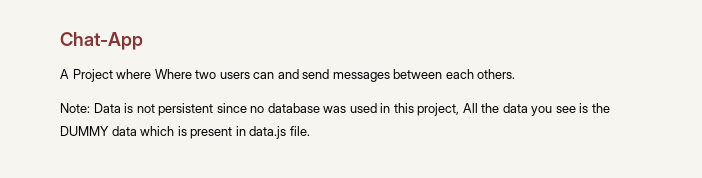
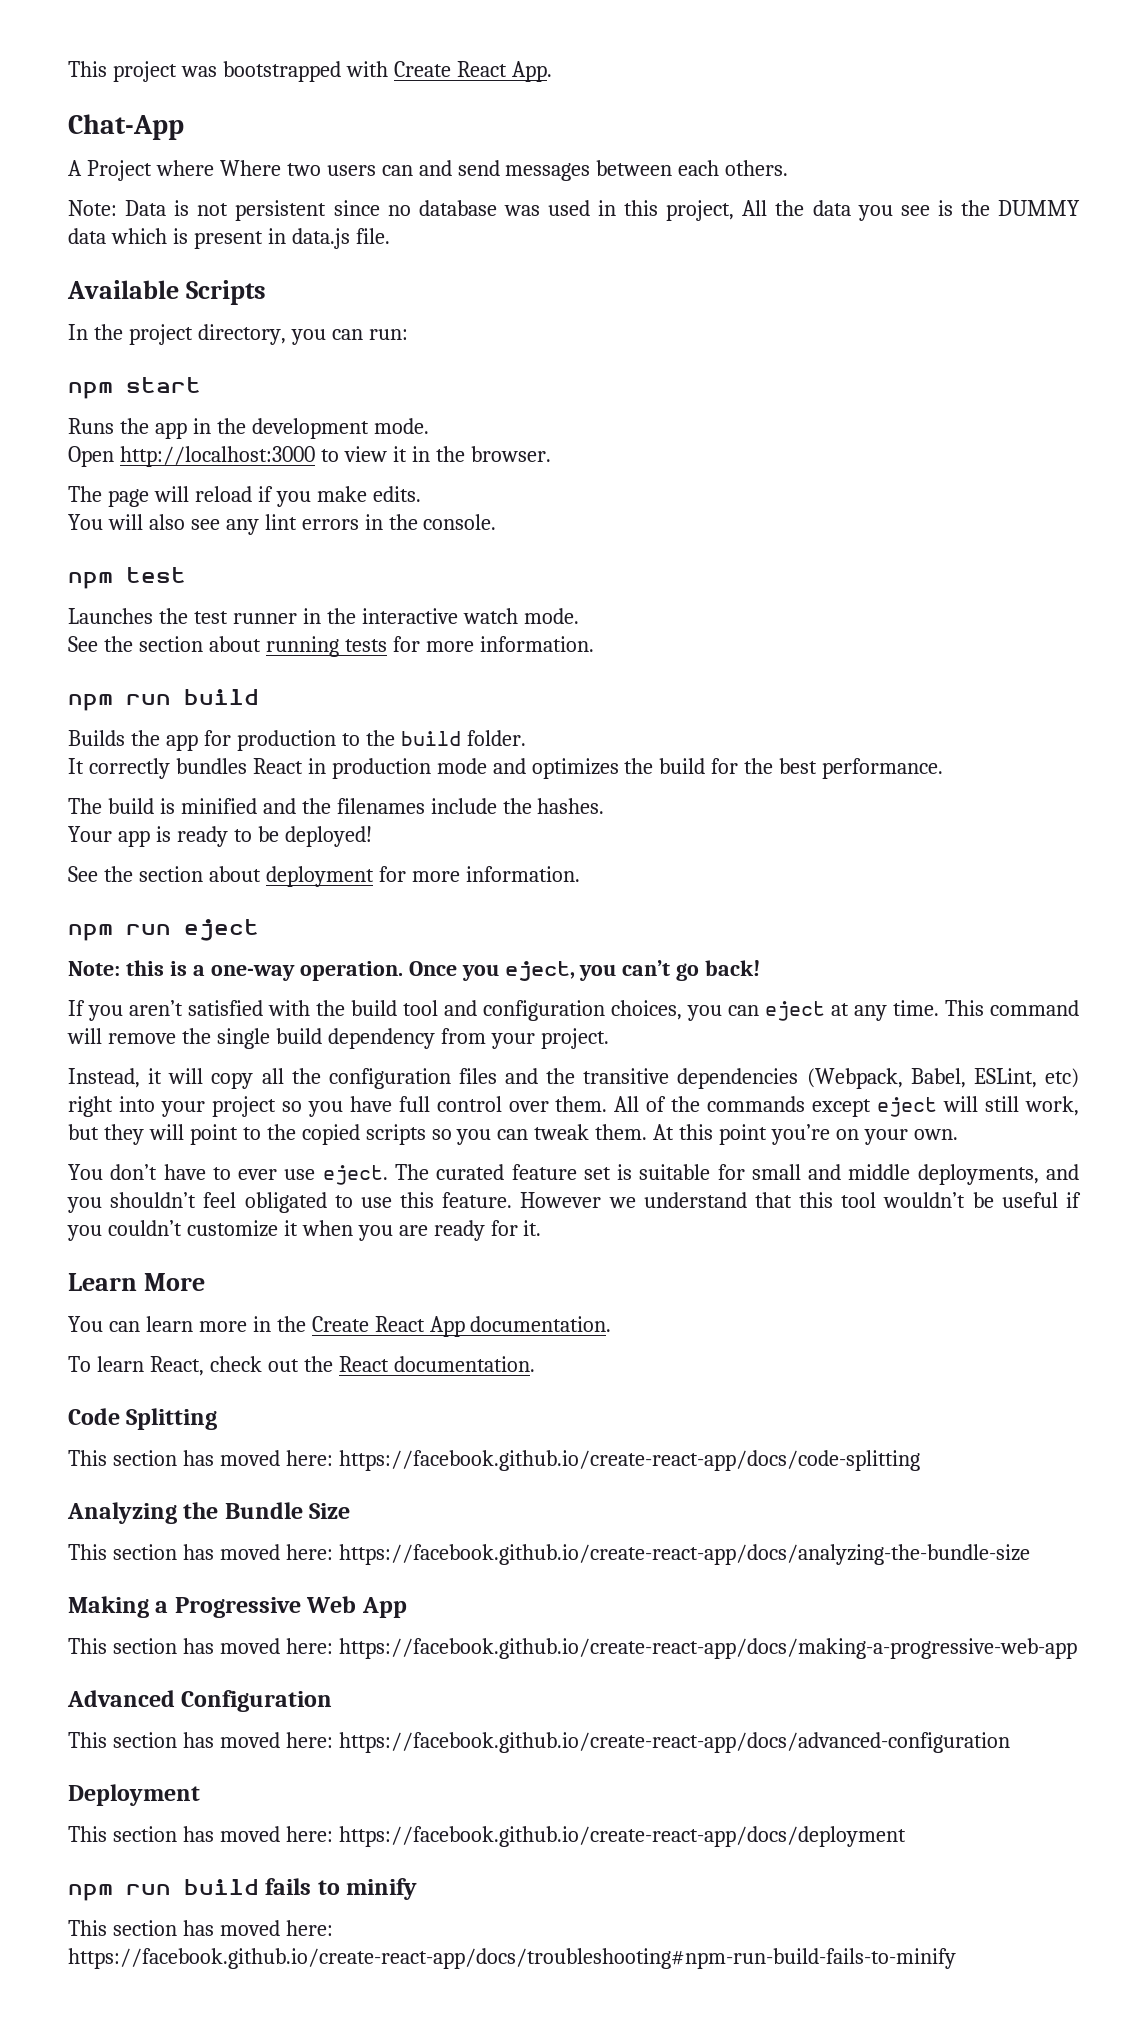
+ This project was bootstrapped with Create React App.
+ Available Scripts
+ In the project directory, you can run:
+ npm start
+ Runs the app in the development mode.
+ Open http://localhost:3000 to view it in the browser.
+ The page will reload if you make edits.
+ You will also see any lint errors in the console.
+ npm test
+ Launches the test runner in the interactive watch mode.
+ See the section about running tests for more information.
+ npm run build
+ Builds the app for production to the build folder.
+ It correctly bundles React in production mode and optimizes the build for the best performance.
+ The build is minified and the filenames include the hashes.
+ Your app is ready to be deployed!
+ See the section about deployment for more information.
+ npm run eject
+ Note: this is a one-way operation. Once you eject, you can’t go back!
+ If you aren’t satisfied with the build tool and configuration choices, you can eject at any time. This command will remove the single build dependency from your project.
+ Instead, it will copy all the configuration files and the transitive dependencies (Webpack, Babel, ESLint, etc) right into your project so you have full control over them. All of the commands except eject will still work, but they will point to the copied scripts so you can tweak them. At this point you’re on your own.
+ You don’t have to ever use eject. The curated feature set is suitable for small and middle deployments, and you shouldn’t feel obligated to use this feature. However we understand that this tool wouldn’t be useful if you couldn’t customize it when you are ready for it.
+ Learn More
+ You can learn more in the Create React App documentation.
+ To learn React, check out the React documentation.
+ Code Splitting
+ This section has moved here: https://facebook.github.io/create-react-app/docs/code-splitting
+ Analyzing the Bundle Size
+ This section has moved here: https://facebook.github.io/create-react-app/docs/analyzing-the-bundle-size
+ Making a Progressive Web App
+ This section has moved here: https://facebook.github.io/create-react-app/docs/making-a-progressive-web-app
+ Advanced Configuration
+ This section has moved here: https://facebook.github.io/create-react-app/docs/advanced-configuration
+ Deployment
+ This section has moved here: https://facebook.github.io/create-react-app/docs/deployment
+ npm run build fails to minify
+ This section has moved here: https://facebook.github.io/create-react-app/docs/troubleshooting#npm-run-build-fails-to-minify

